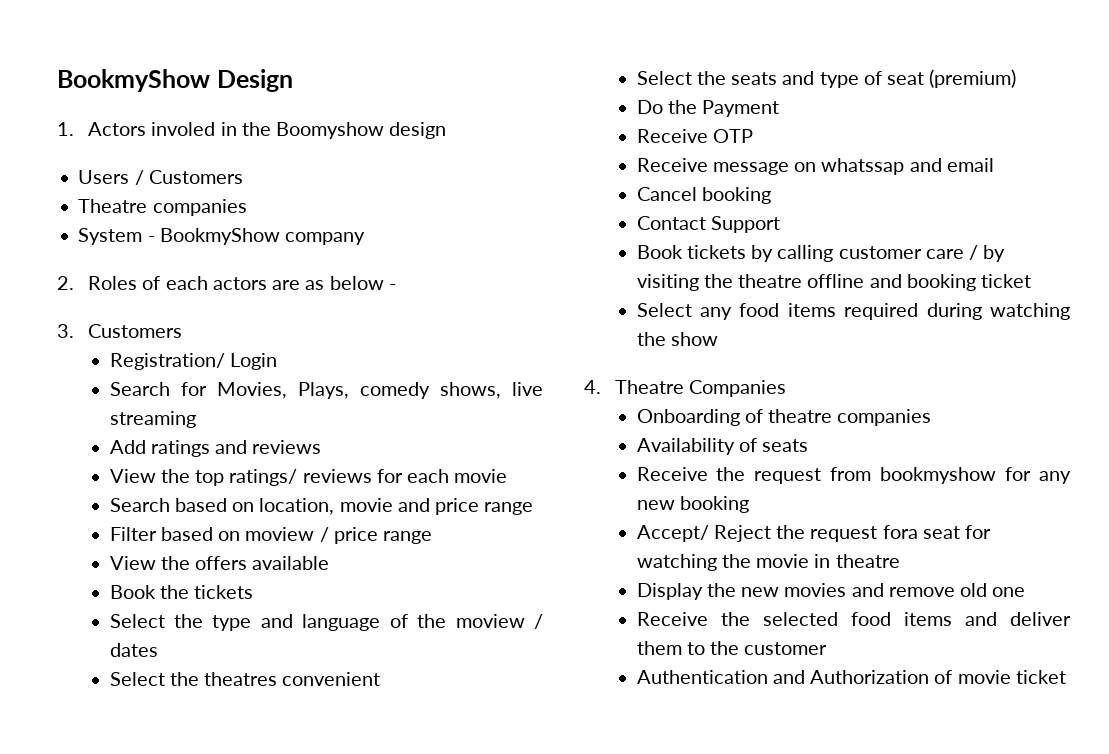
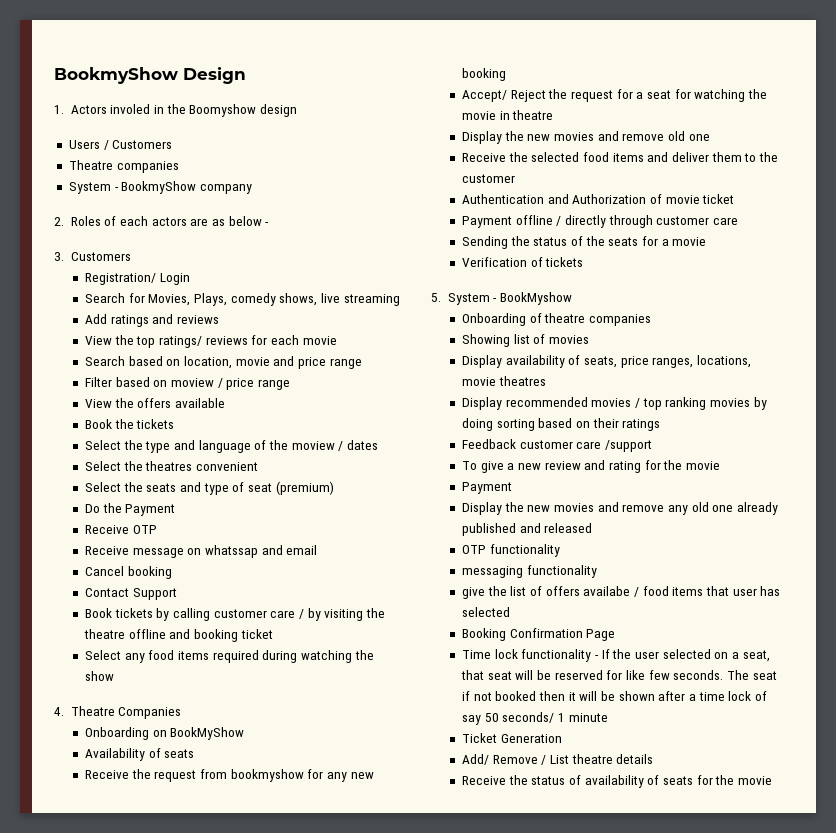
- Onboarding of theatre companies
+ Onboarding on BookMyShow
- Accept/ Reject the request fora seat for watching the movie in theatre
+ Accept/ Reject the request for a seat for watching the movie in theatre
+ Payment offline / directly through customer care
+ Sending the status of the seats for a movie
+ Verification of tickets
+ 5. System - BookMyshow
+ Onboarding of theatre companies
+ Showing list of movies
+ Display availability of seats, price ranges, locations, movie theatres
+ Display recommended movies / top ranking movies by doing sorting based on their ratings
+ Feedback customer care /support
+ To give a new review and rating for the movie
+ Payment
+ Display the new movies and remove any old one already published and released
+ OTP functionality
+ messaging functionality
+ give the list of offers availabe / food items that user has selected
+ Booking Confirmation Page
+ Time lock functionality - If the user selected on a seat, that seat will be reserved for like few seconds. The seat if not booked then it will be shown after a time lock of say 50 seconds/ 1 minute
+ Ticket Generation
+ Add/ Remove / List theatre details
+ Receive the status of availability of seats for the movie

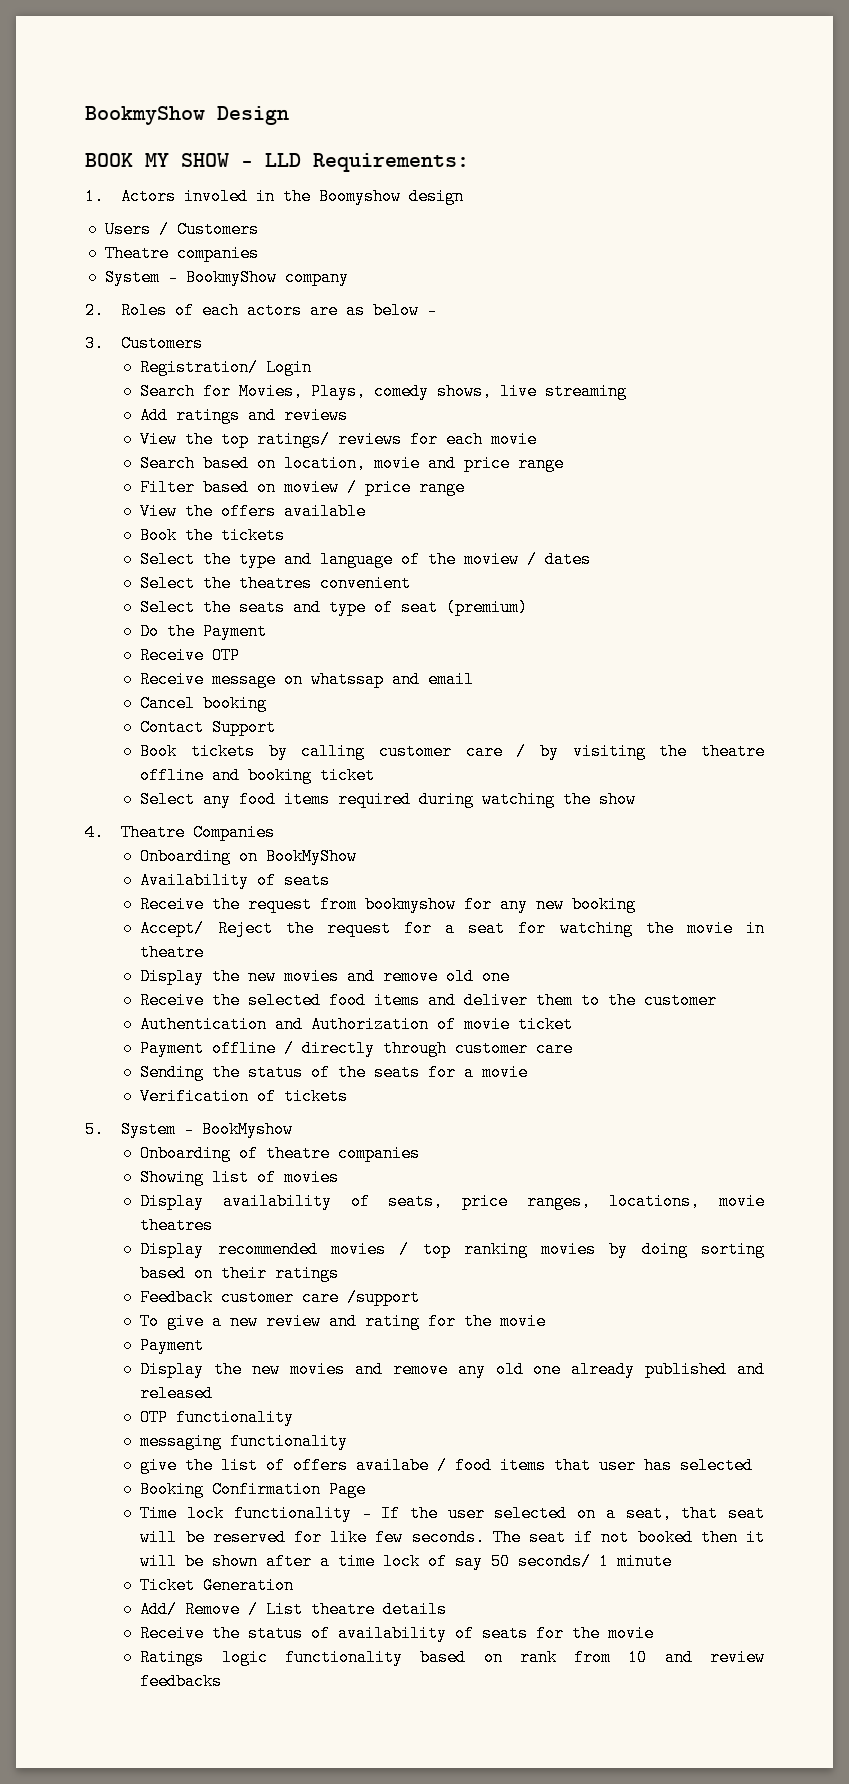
+ BOOK MY SHOW - LLD Requirements:
+ Ratings logic functionality based on rank from 10 and review feedbacks

